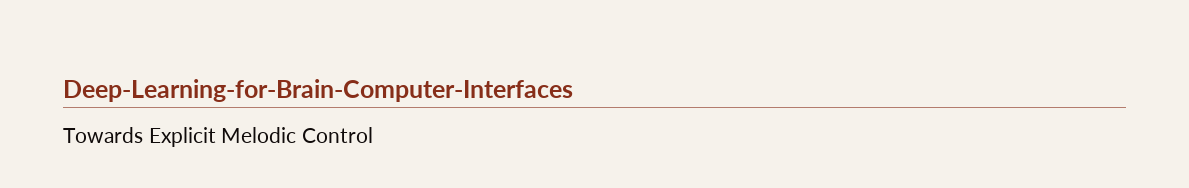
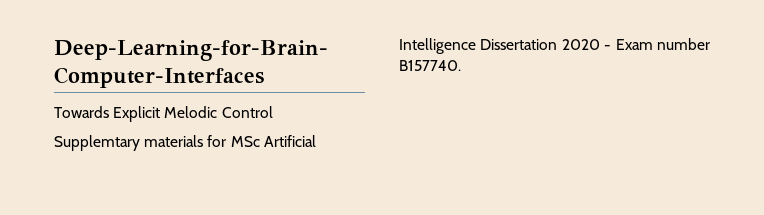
+ Supplemtary materials for MSc Artificial Intelligence Dissertation 2020 - Exam number B157740.

